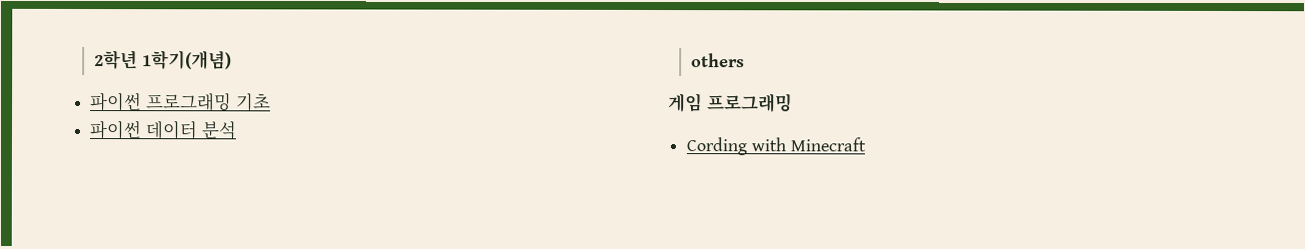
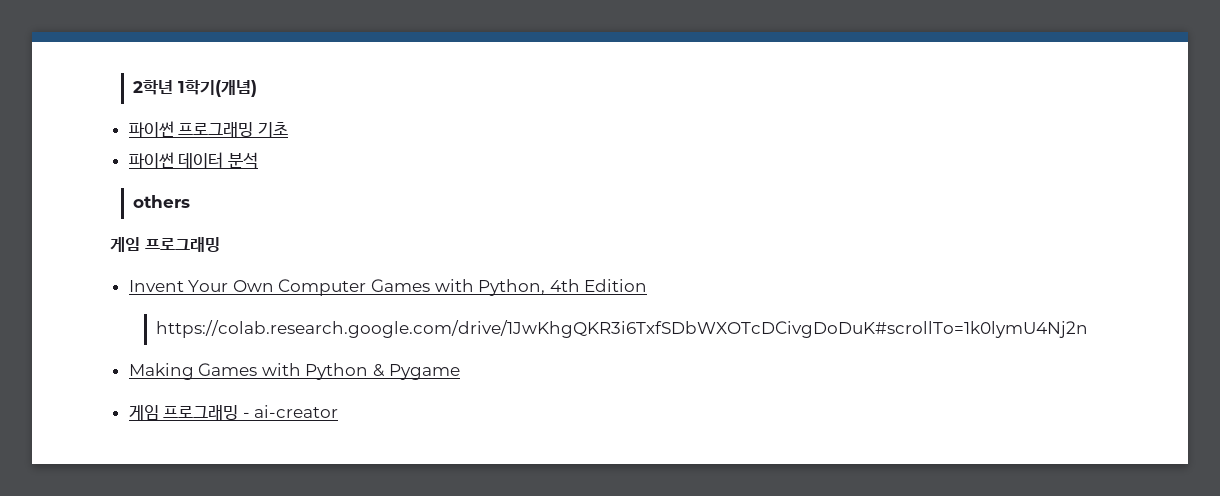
- Cording with Minecraft
+ Invent Your Own Computer Games with Python, 4th Edition
+ https://colab.research.google.com/drive/1JwKhgQKR3i6TxfSDbWXOTcDCivgDoDuK#scrollTo=1k0lymU4Nj2n
+ Making Games with Python & Pygame
+ 게임 프로그래밍 - ai-creator

